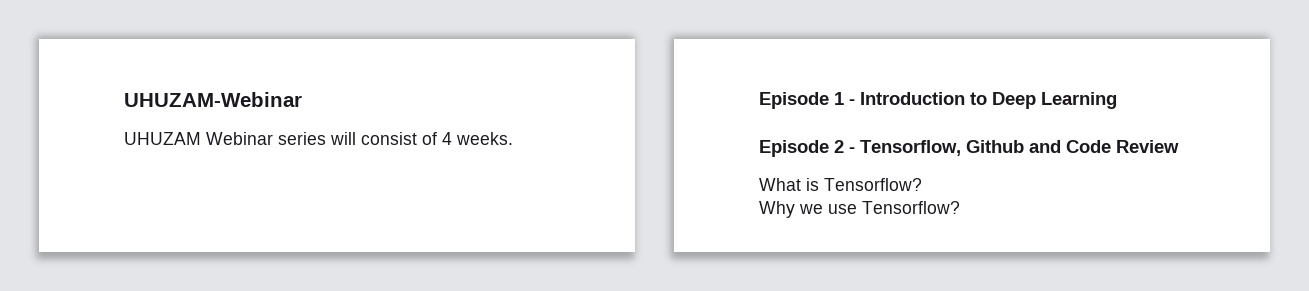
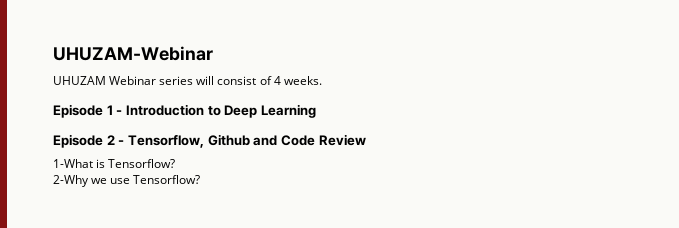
- What is Tensorflow?
+ 1-What is Tensorflow?
- Why we use Tensorflow?
+ 2-Why we use Tensorflow?

